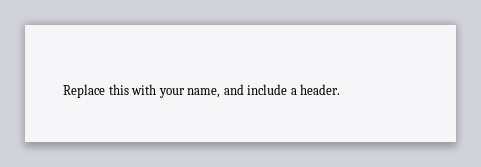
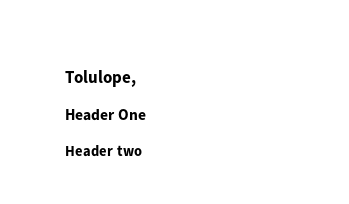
- Replace this with your name, and include a header.
+ Tolulope,
+ Header One
+ Header two

